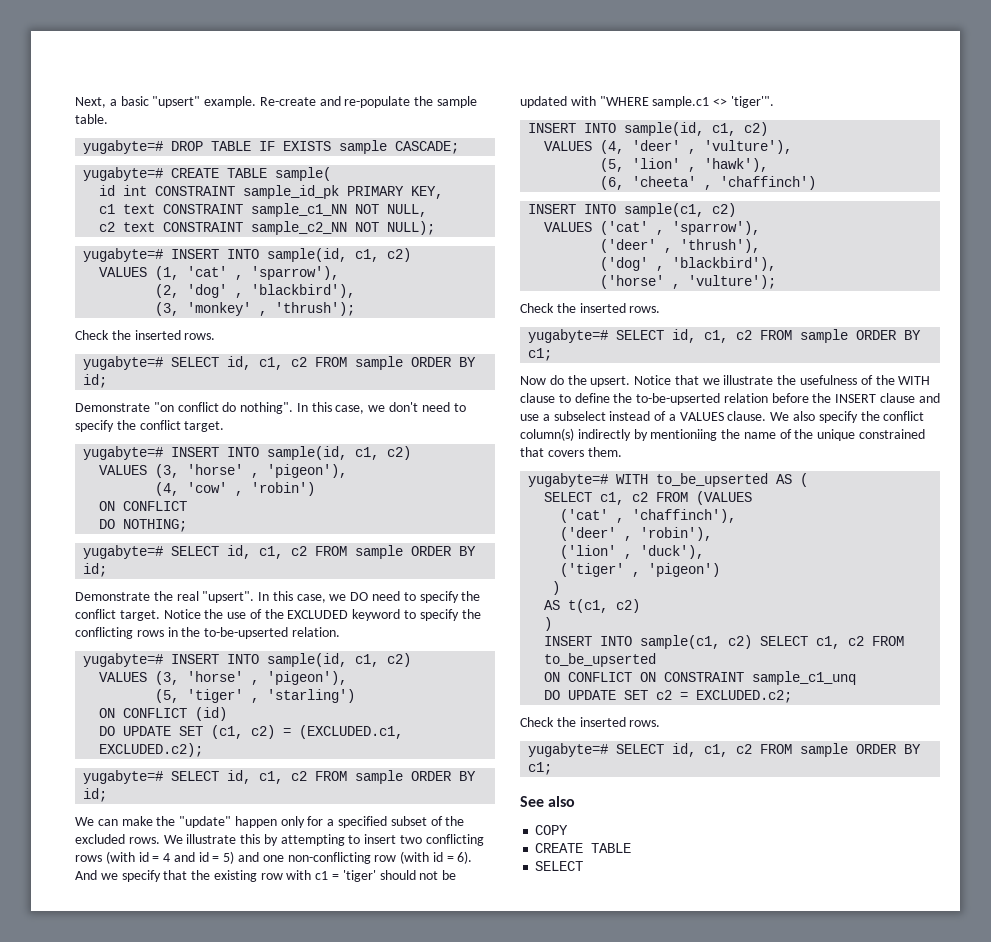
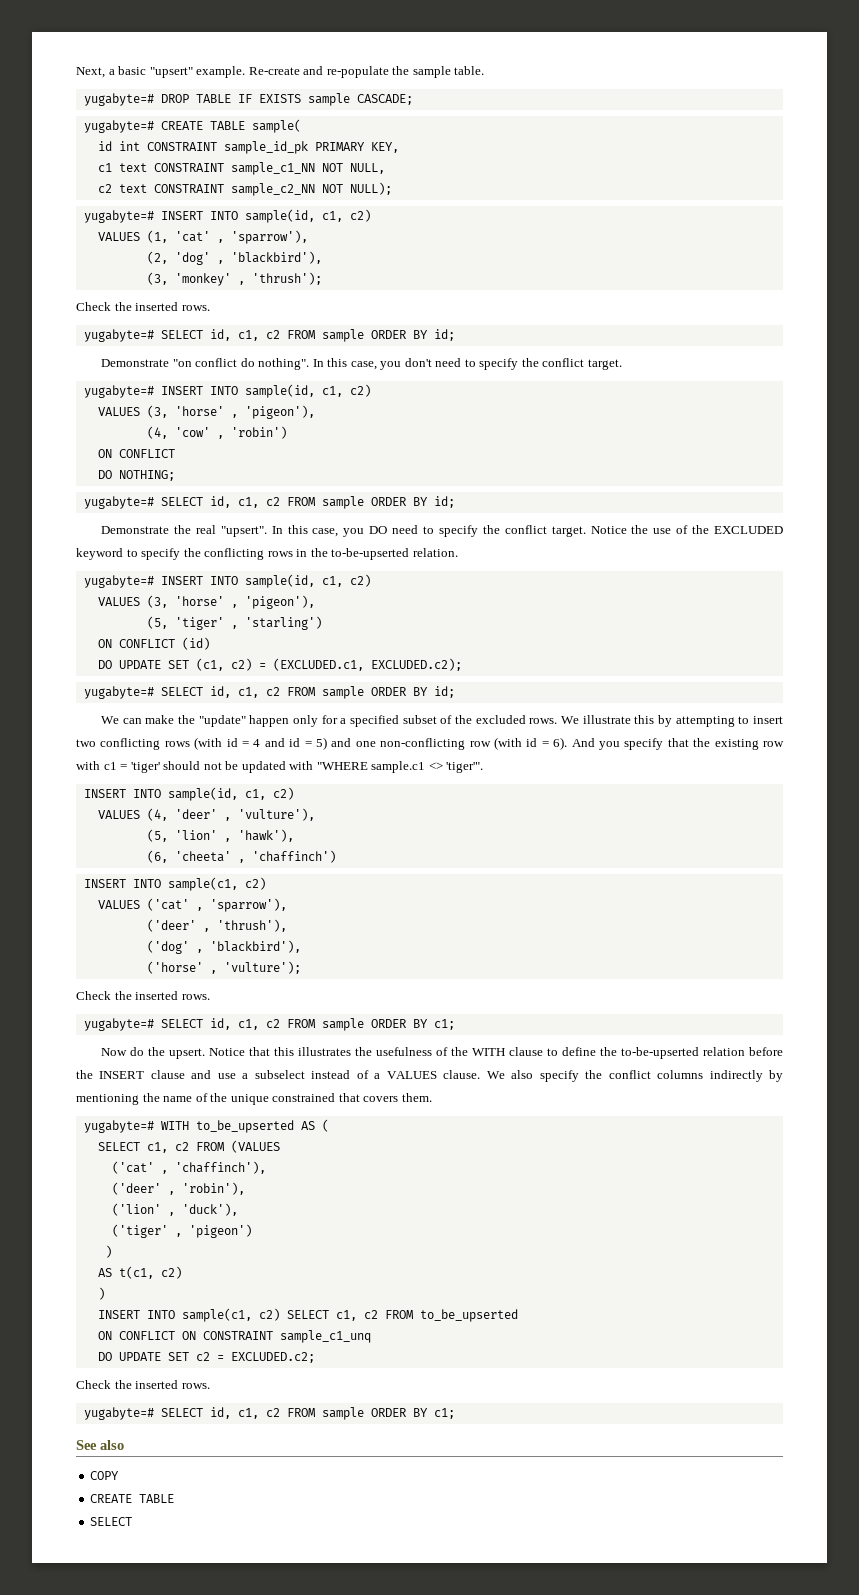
- In this case, we don't need to specify the conflict target.
+ In this case, you don't need to specify the conflict target.
- In this case, we DO need to specify the conflict target.
+ In this case, you DO need to specify the conflict target.
- And we specify that the existing row with c1 = 'tiger' should not be updated with "WHERE sample.c1 <> 'tiger'".
+ And you specify that the existing row with c1 = 'tiger' should not be updated with "WHERE sample.c1 <> 'tiger'".
- Notice that we illustrate the usefulness of the WITH clause to define the to-be-upserted relation before the INSERT clause and use a subselect instead of a VALUES clause.
+ Notice that this illustrates the usefulness of the WITH clause to define the to-be-upserted relation before the INSERT clause and use a subselect instead of a VALUES clause.
- We also specify the conflict column(s) indirectly by mentioniing the name of the unique constrained that covers them.
+ We also specify the conflict columns indirectly by mentioning the name of the unique constrained that covers them.

